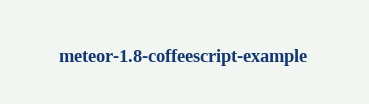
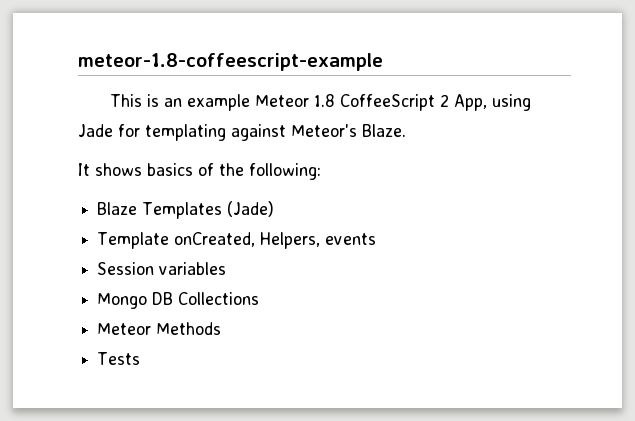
+ This is an example Meteor 1.8 CoffeeScript 2 App, using Jade for templating against Meteor's Blaze.
+ It shows basics of the following:
+ Blaze Templates (Jade)
+ Template onCreated, Helpers, events
+ Session variables
+ Mongo DB Collections
+ Meteor Methods
+ Tests

